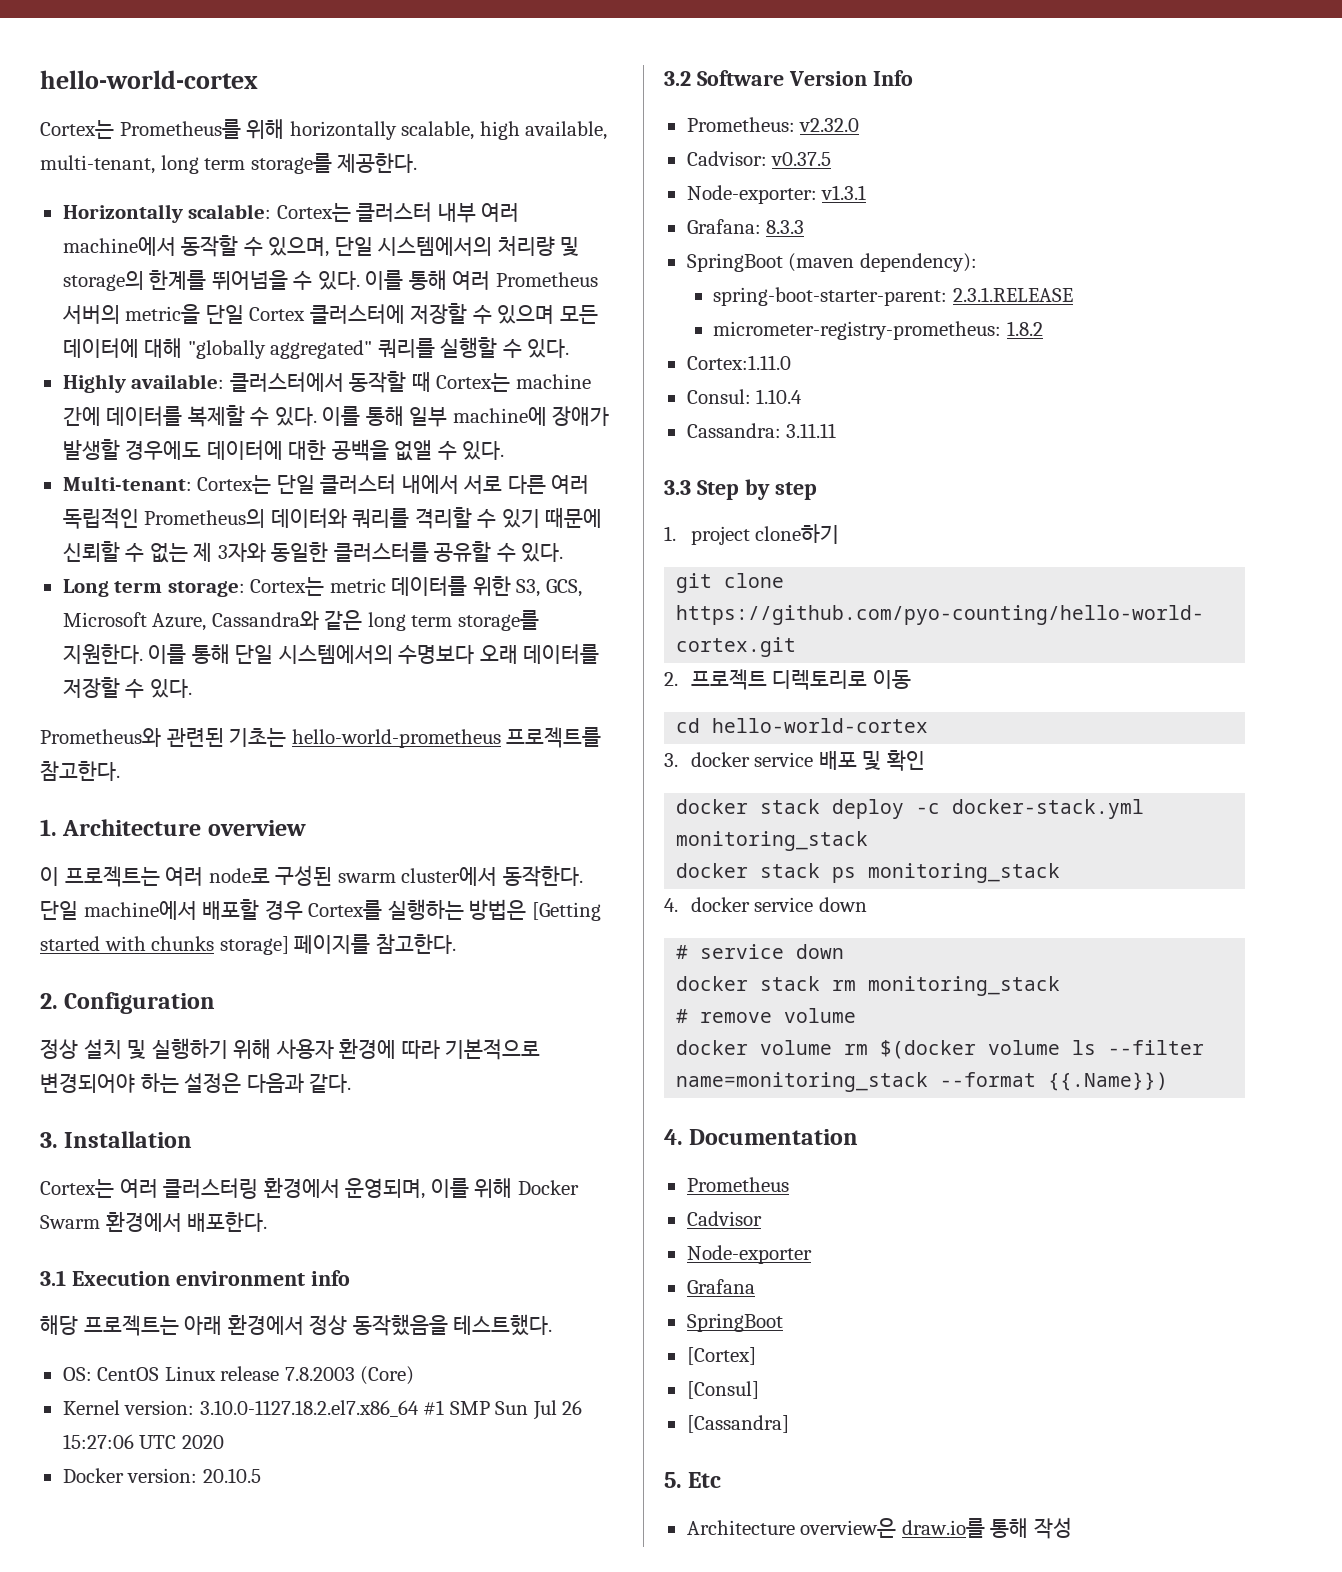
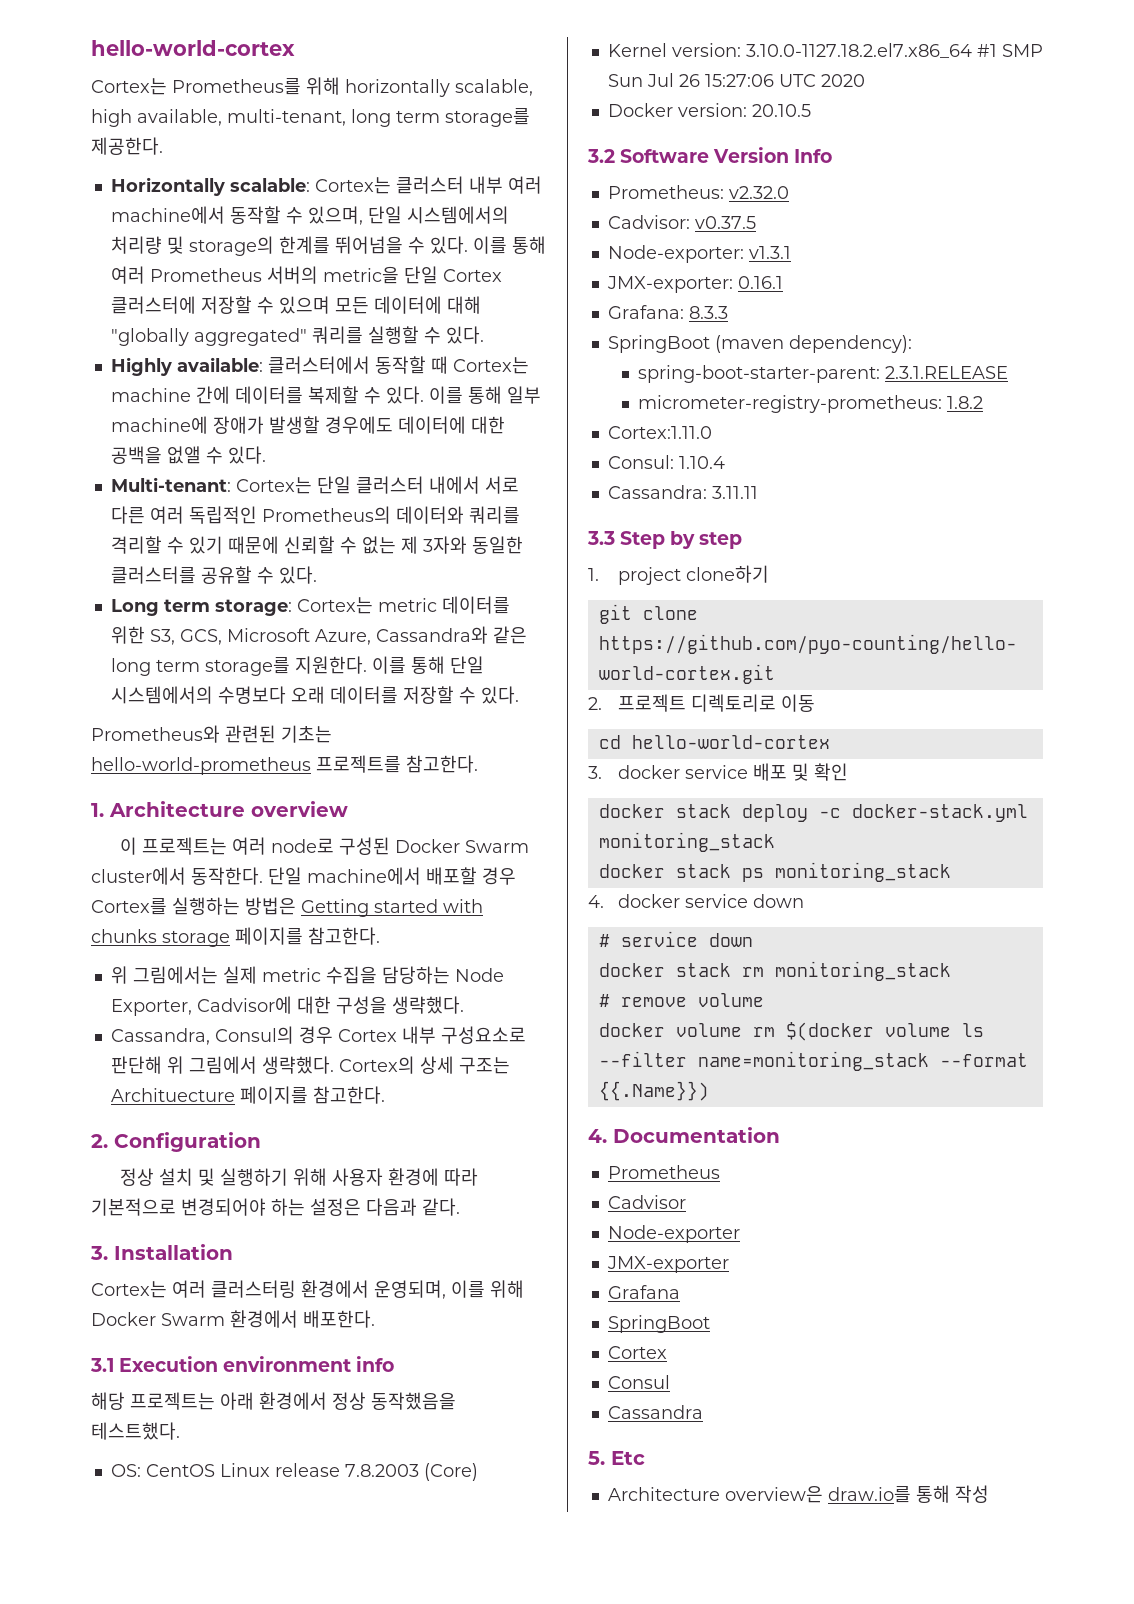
- 이 프로젝트는 여러 node로 구성된 swarm cluster에서 동작한다.
+ 이 프로젝트는 여러 node로 구성된 Docker Swarm cluster에서 동작한다.
- 단일 machine에서 배포할 경우 Cortex를 실행하는 방법은 [Getting started with chunks storage] 페이지를 참고한다.
+ 단일 machine에서 배포할 경우 Cortex를 실행하는 방법은 Getting started with chunks storage 페이지를 참고한다.
+ 위 그림에서는 실제 metric 수집을 담당하는 Node Exporter, Cadvisor에 대한 구성을 생략했다.
+ Cassandra, Consul의 경우 Cortex 내부 구성요소로 판단해 위 그림에서 생략했다. Cortex의 상세 구조는 Archituecture 페이지를 참고한다.
+ JMX-exporter: 0.16.1
+ JMX-exporter
  Grafana
  SpringBoot
- [Cortex]
- [Consul]
- [Cassandra]
+ Cortex
+ Consul
+ Cassandra

